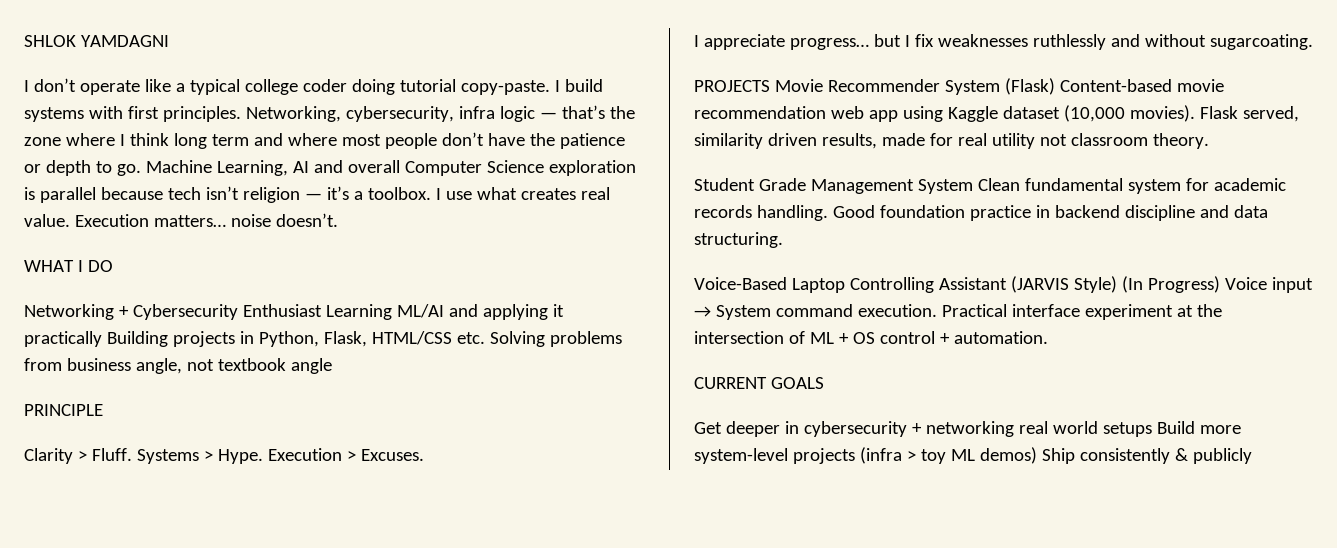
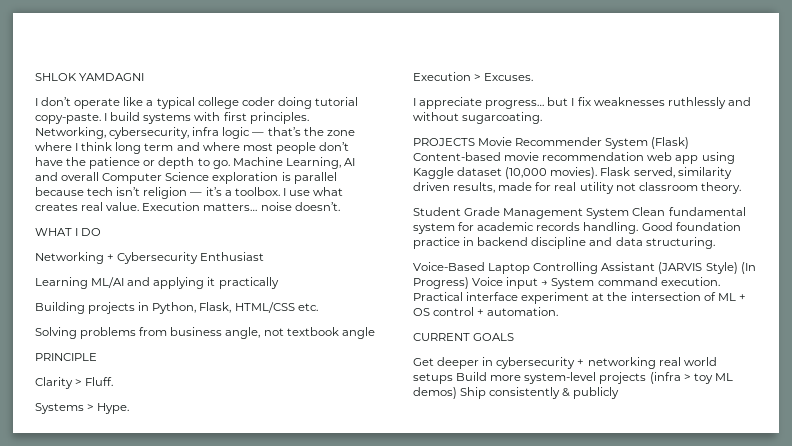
- Networking + Cybersecurity Enthusiast Learning ML/AI and applying it practically Building projects in Python, Flask, HTML/CSS etc. Solving problems from business angle, not textbook angle
+ Networking + Cybersecurity Enthusiast
+ Learning ML/AI and applying it practically
+ Building projects in Python, Flask, HTML/CSS etc.
+ Solving problems from business angle, not textbook angle
- Clarity > Fluff. Systems > Hype. Execution > Excuses.
+ Clarity > Fluff.
+ Systems > Hype.
+ Execution > Excuses.

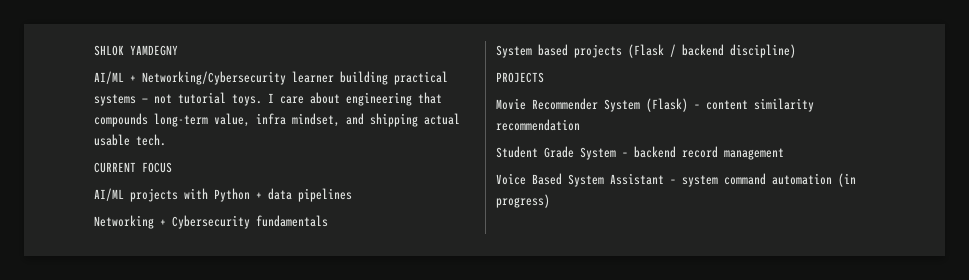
- SHLOK YAMDAGNI
- I don’t operate like a typical college coder doing tutorial copy-paste. I build systems with first principles. Networking, cybersecurity, infra logic — that’s the zone where I think long term and where most people don’t have the patience or depth to go. Machine Learning, AI and overall Computer Science exploration is parallel because tech isn’t religion — it’s a toolbox. I use what creates real value. Execution matters… noise doesn’t.
- WHAT I DO
- Networking + Cybersecurity Enthusiast
- Learning ML/AI and applying it practically
- Building projects in Python, Flask, HTML/CSS etc.
- Solving problems from business angle, not textbook angle
- PRINCIPLE
- Clarity > Fluff.
- Systems > Hype.
- Execution > Excuses.
- I appreciate progress… but I fix weaknesses ruthlessly and without sugarcoating.
+ SHLOK YAMDEGNY
+ AI/ML + Networking/Cybersecurity learner building practical systems — not tutorial toys. I care about engineering that compounds long-term value, infra mindset, and shipping actual usable tech.
+ CURRENT FOCUS
+ AI/ML projects with Python + data pipelines
+ Networking + Cybersecurity fundamentals
+ System based projects (Flask / backend discipline)
- PROJECTS Movie Recommender System (Flask) Content-based movie recommendation web app using Kaggle dataset (10,000 movies). Flask served, similarity driven results, made for real utility not classroom theory.
- Student Grade Management System Clean fundamental system for academic records handling. Good foundation practice in backend discipline and data structuring.
- Voice-Based Laptop Controlling Assistant (JARVIS Style) (In Progress) Voice input → System command execution. Practical interface experiment at the intersection of ML + OS control + automation.
- CURRENT GOALS
- Get deeper in cybersecurity + networking real world setups Build more system-level projects (infra > toy ML demos) Ship consistently & publicly
+ PROJECTS
+ Movie Recommender System (Flask) – content similarity recommendation
+ Student Grade System – backend record management
+ Voice Based System Assistant – system command automation (in progress)

